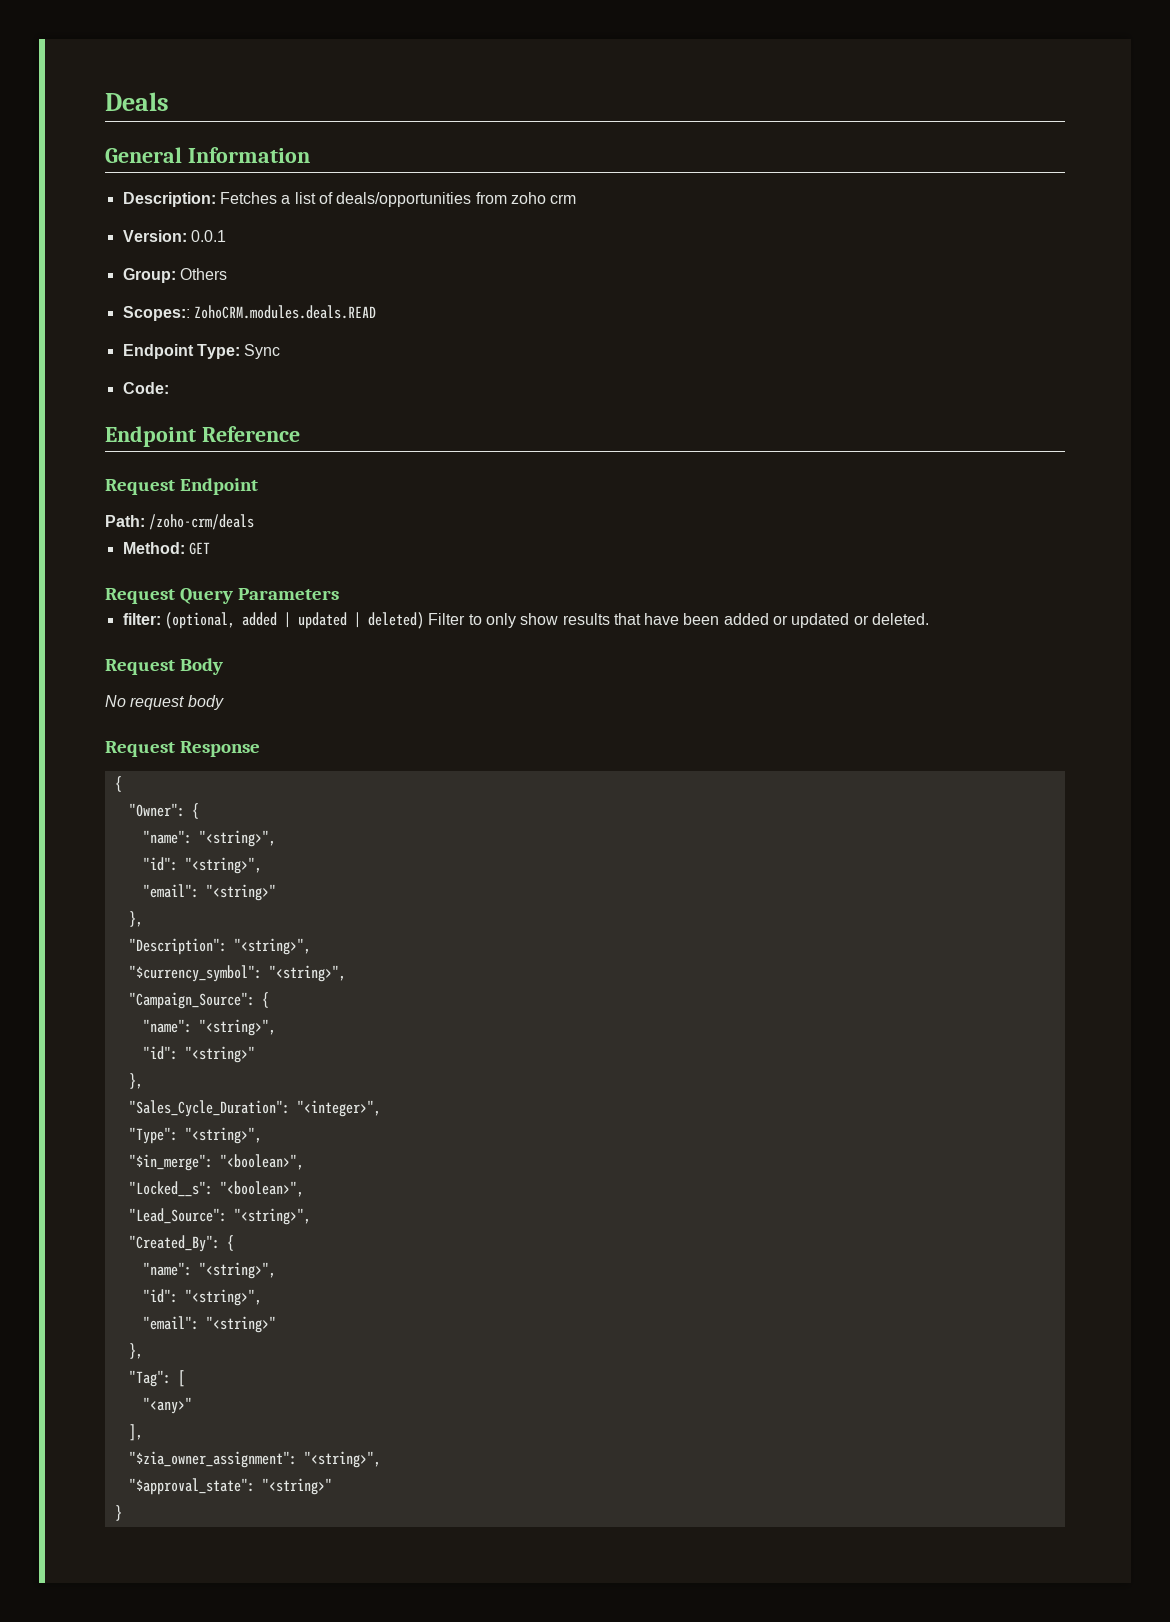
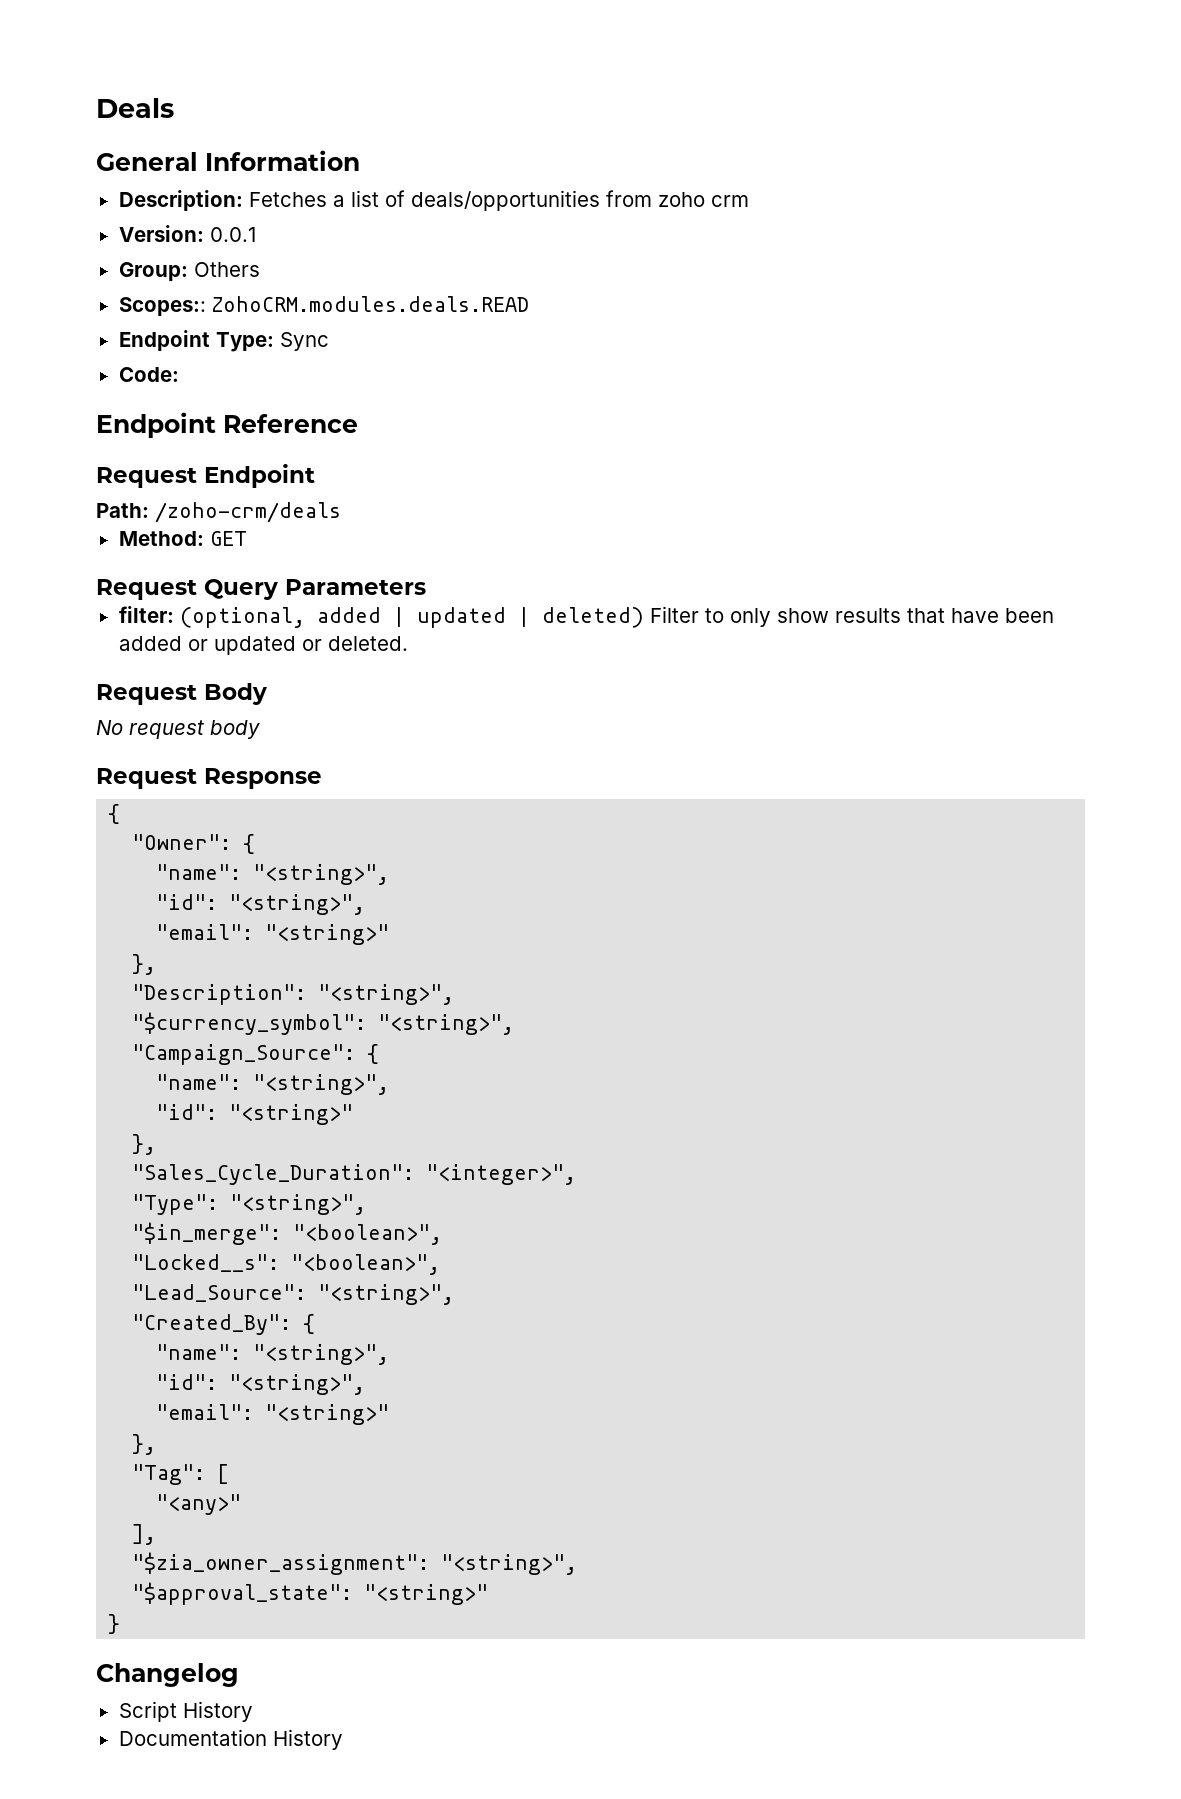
+ Changelog
+ Script History
+ Documentation History

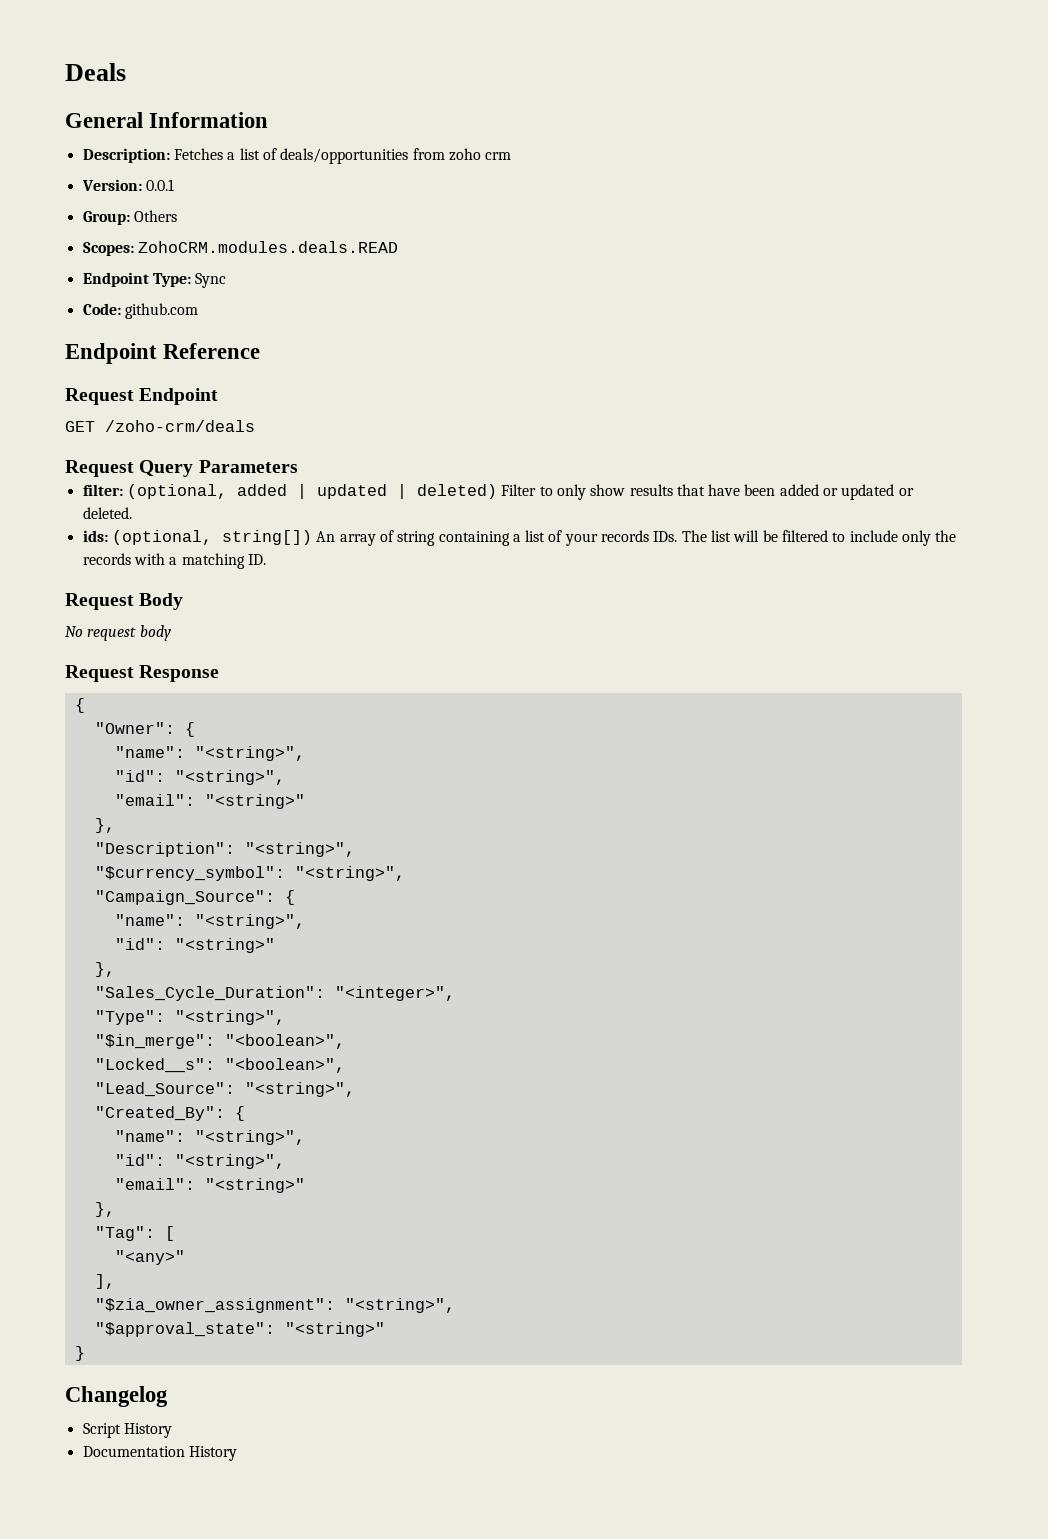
- Scopes:: ZohoCRM.modules.deals.READ
+ Scopes: ZohoCRM.modules.deals.READ
- Code:
+ Code: github.com
- Path: /zoho-crm/deals
+ GET /zoho-crm/deals
- Method: GET
+ ids: (optional, string[]) An array of string containing a list of your records IDs. The list will be filtered to include only the records with a matching ID.

